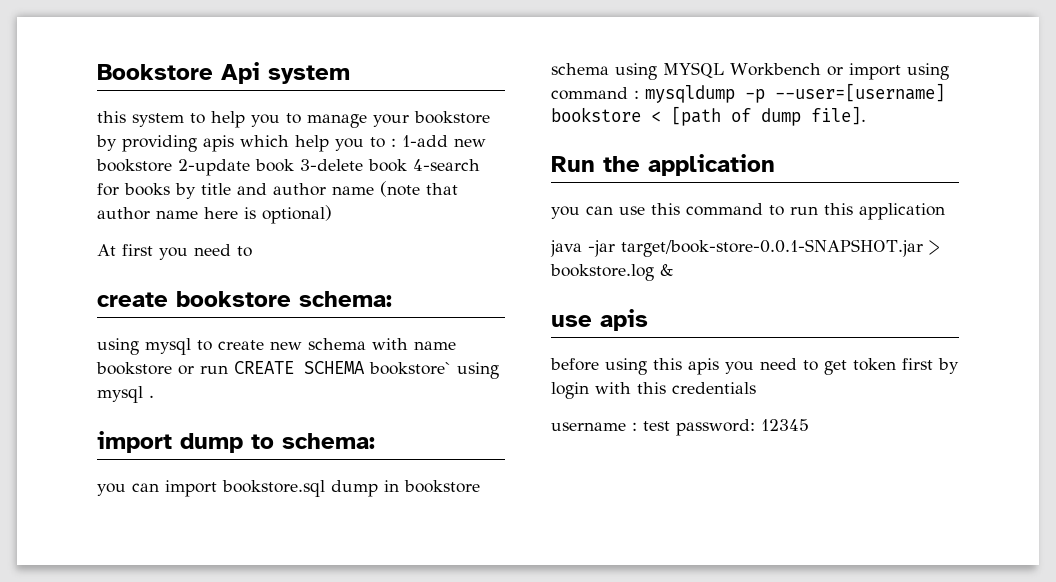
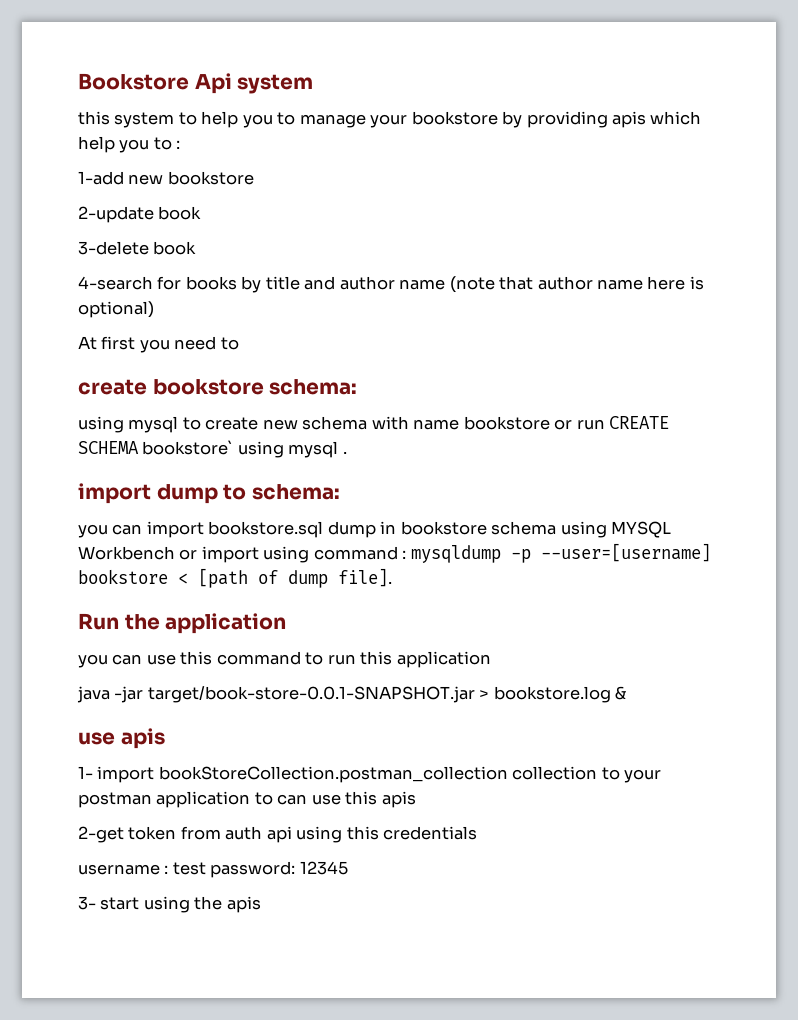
- this system to help you to manage your bookstore by providing apis which help you to : 1-add new bookstore 2-update book 3-delete book 4-search for books by title and author name (note that author name here is optional)
+ this system to help you to manage your bookstore by providing apis which help you to :
+ 1-add new bookstore
+ 2-update book
+ 3-delete book
+ 4-search for books by title and author name (note that author name here is optional)
- before using this apis you need to get token first by login with this credentials
+ 1- import bookStoreCollection.postman_collection collection to your postman application to can use this apis
+ 2-get token from auth api using this credentials
+ 3- start using the apis

